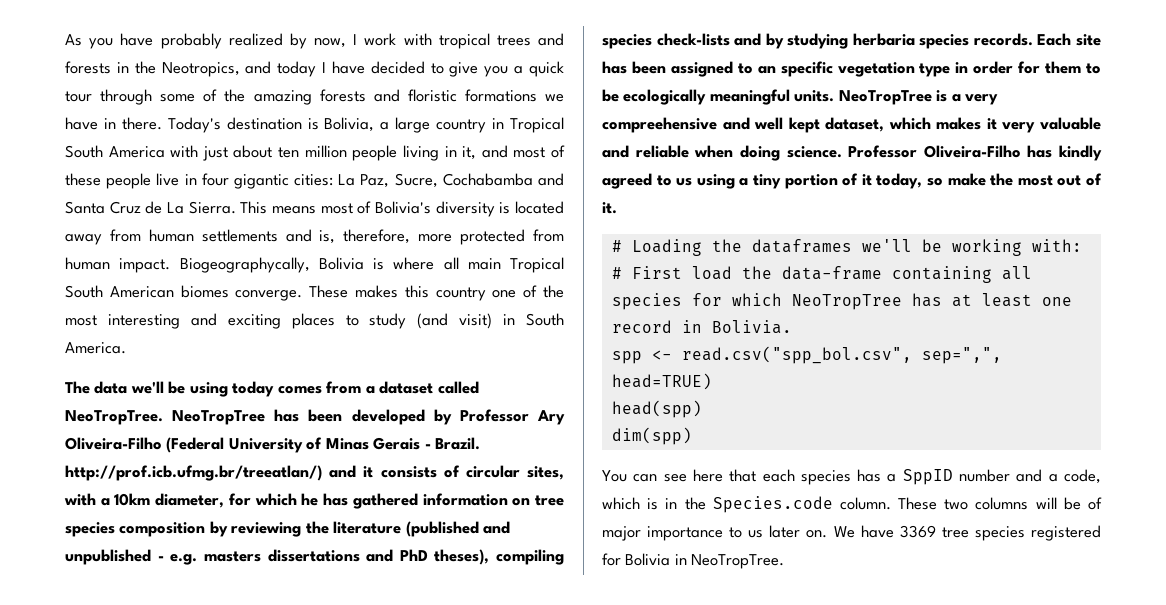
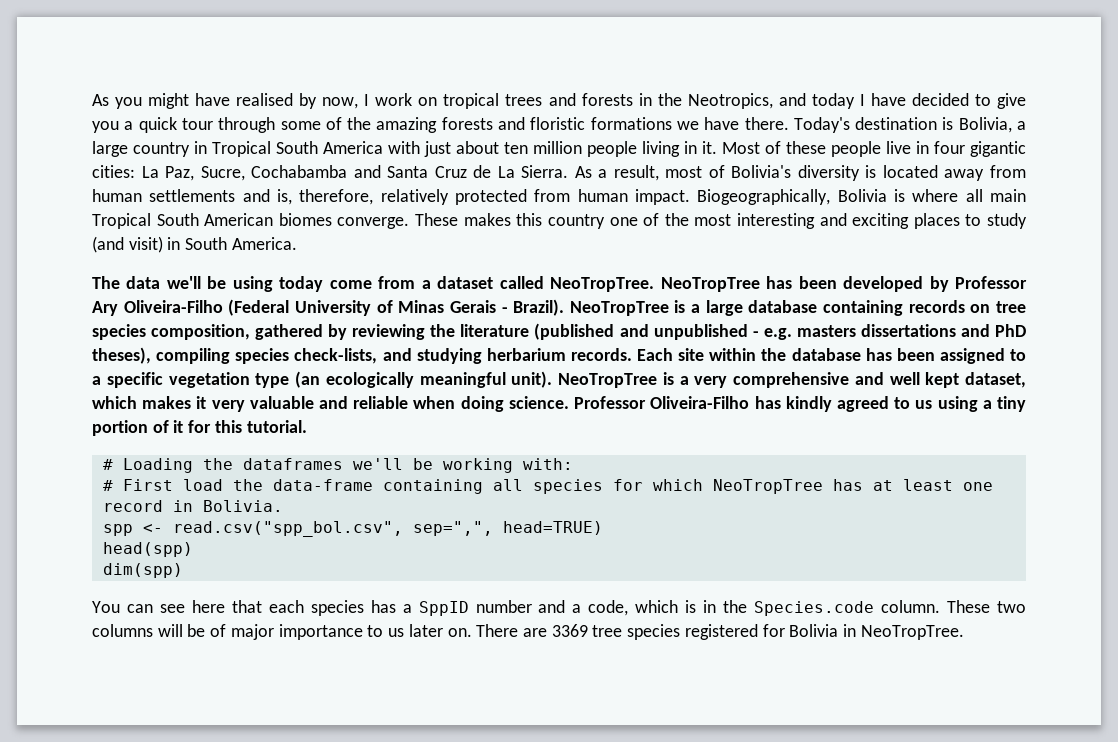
- As you have probably realized by now, I work with tropical trees and forests in the Neotropics, and today I have decided to give you a quick tour through some of the amazing forests and floristic formations we have in there.
+ As you might have realised by now, I work on tropical trees and forests in the Neotropics, and today I have decided to give you a quick tour through some of the amazing forests and floristic formations we have there.
- Today's destination is Bolivia, a large country in Tropical South America with just about ten million people living in it, and most of these people live in four gigantic cities: La Paz, Sucre, Cochabamba and Santa Cruz de La Sierra.
+ Today's destination is Bolivia, a large country in Tropical South America with just about ten million people living in it. Most of these people live in four gigantic cities: La Paz, Sucre, Cochabamba and Santa Cruz de La Sierra.
- This means most of Bolivia's diversity is located away from human settlements and is, therefore, more protected from human impact.
+ As a result, most of Bolivia's diversity is located away from human settlements and is, therefore, relatively protected from human impact.
- Biogeographycally, Bolivia is where all main Tropical South American biomes converge.
+ Biogeographically, Bolivia is where all main Tropical South American biomes converge.
- The data we'll be using today comes from a dataset called NeoTropTree.
+ The data we'll be using today come from a dataset called NeoTropTree.
- NeoTropTree has been developed by Professor Ary Oliveira-Filho (Federal University of Minas Gerais - Brazil. http://prof.icb.ufmg.br/treeatlan/) and it consists of circular sites, with a 10km diameter, for which he has gathered information on tree species composition by reviewing the literature (published and unpublished - e.g. masters dissertations and PhD theses), compiling species check-lists and by studying herbaria species records. Each site has been assigned to an specific vegetation type in order for them to be ecologically meaningful units.
+ NeoTropTree has been developed by Professor Ary Oliveira-Filho (Federal University of Minas Gerais - Brazil). NeoTropTree is a large database containing records on tree species composition, gathered by reviewing the literature (published and unpublished - e.g. masters dissertations and PhD theses), compiling species check-lists, and studying herbarium records. Each site within the database has been assigned to a specific vegetation type (an ecologically meaningful unit).
- NeoTropTree is a very compreehensive and well kept dataset, which makes it very valuable and reliable when doing science.
+ NeoTropTree is a very comprehensive and well kept dataset, which makes it very valuable and reliable when doing science.
- Professor Oliveira-Filho has kindly agreed to us using a tiny portion of it today, so make the most out of it.
+ Professor Oliveira-Filho has kindly agreed to us using a tiny portion of it for this tutorial.
- We have 3369 tree species registered for Bolivia in NeoTropTree.
+ There are 3369 tree species registered for Bolivia in NeoTropTree.

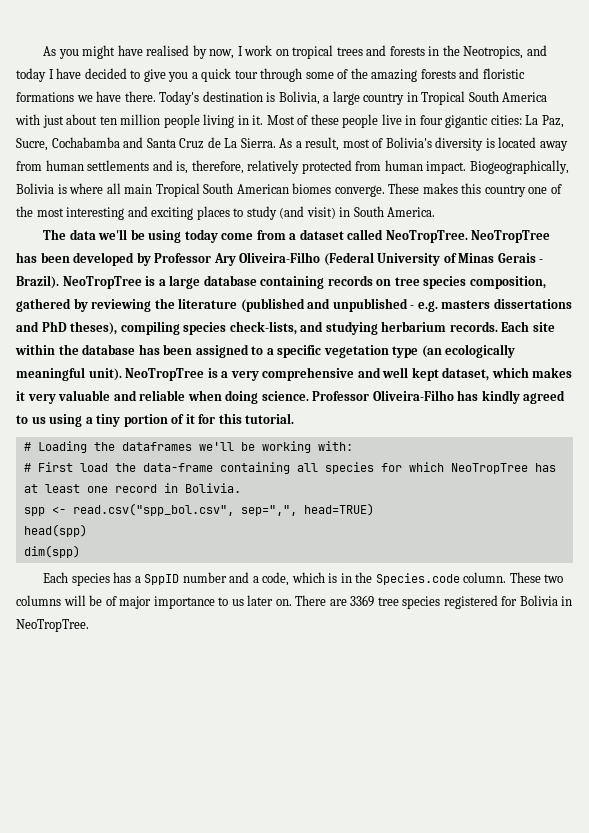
- You can see here that each species has a SppID number and a code, which is in the Species.code column.
+ Each species has a SppID number and a code, which is in the Species.code column.

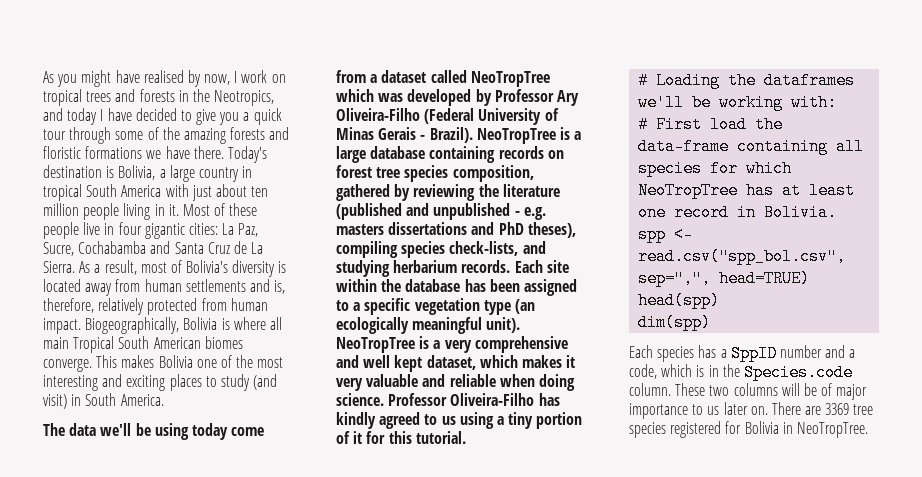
- Today's destination is Bolivia, a large country in Tropical South America with just about ten million people living in it.
+ Today's destination is Bolivia, a large country in tropical South America with just about ten million people living in it.
- These makes this country one of the most interesting and exciting places to study (and visit) in South America.
+ This makes Bolivia one of the most interesting and exciting places to study (and visit) in South America.
- The data we'll be using today come from a dataset called NeoTropTree. NeoTropTree has been developed by Professor Ary Oliveira-Filho (Federal University of Minas Gerais - Brazil).
+ The data we'll be using today come from a dataset called NeoTropTree which was developed by Professor Ary Oliveira-Filho (Federal University of Minas Gerais - Brazil).
- NeoTropTree is a large database containing records on tree species composition, gathered by reviewing the literature (published and unpublished - e.g. masters dissertations and PhD theses), compiling species check-lists, and studying herbarium records.
+ NeoTropTree is a large database containing records on forest tree species composition, gathered by reviewing the literature (published and unpublished - e.g. masters dissertations and PhD theses), compiling species check-lists, and studying herbarium records.

